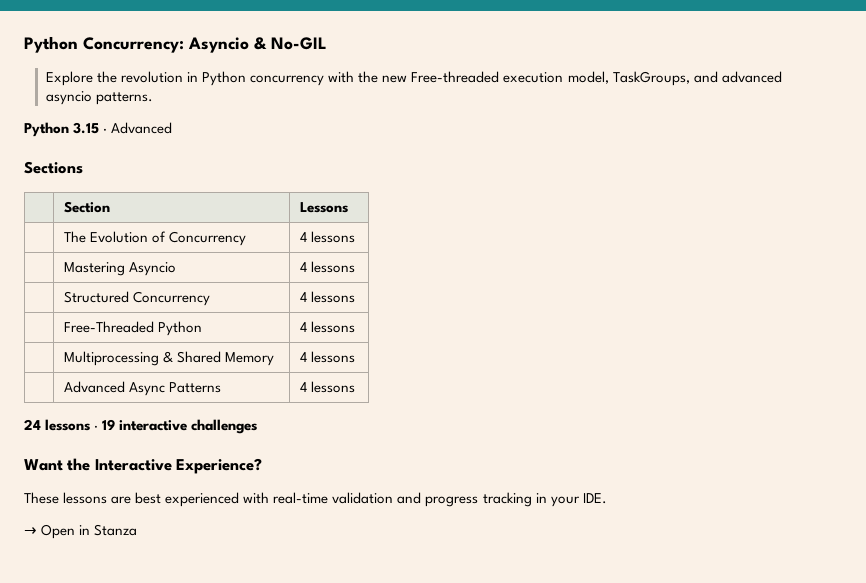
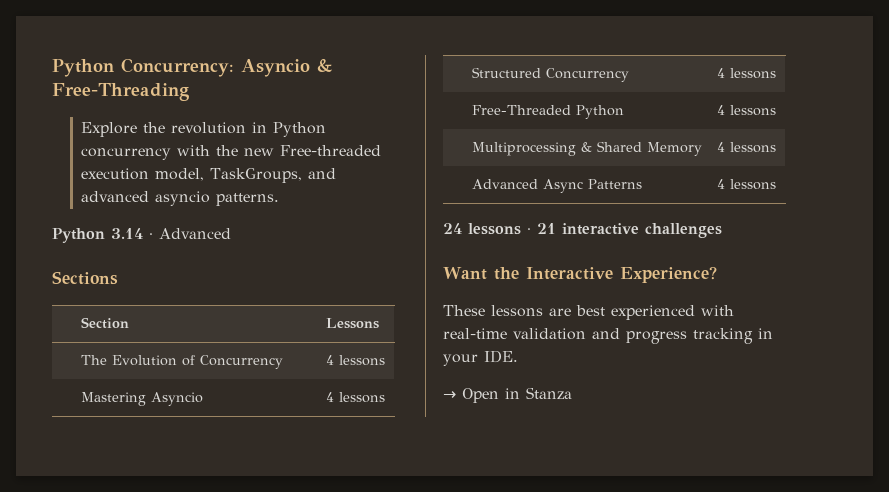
- Python Concurrency: Asyncio & No-GIL
+ Python Concurrency: Asyncio & Free-Threading
- Python 3.15 · Advanced
+ Python 3.14 · Advanced
- 24 lessons · 19 interactive challenges
+ 24 lessons · 21 interactive challenges

